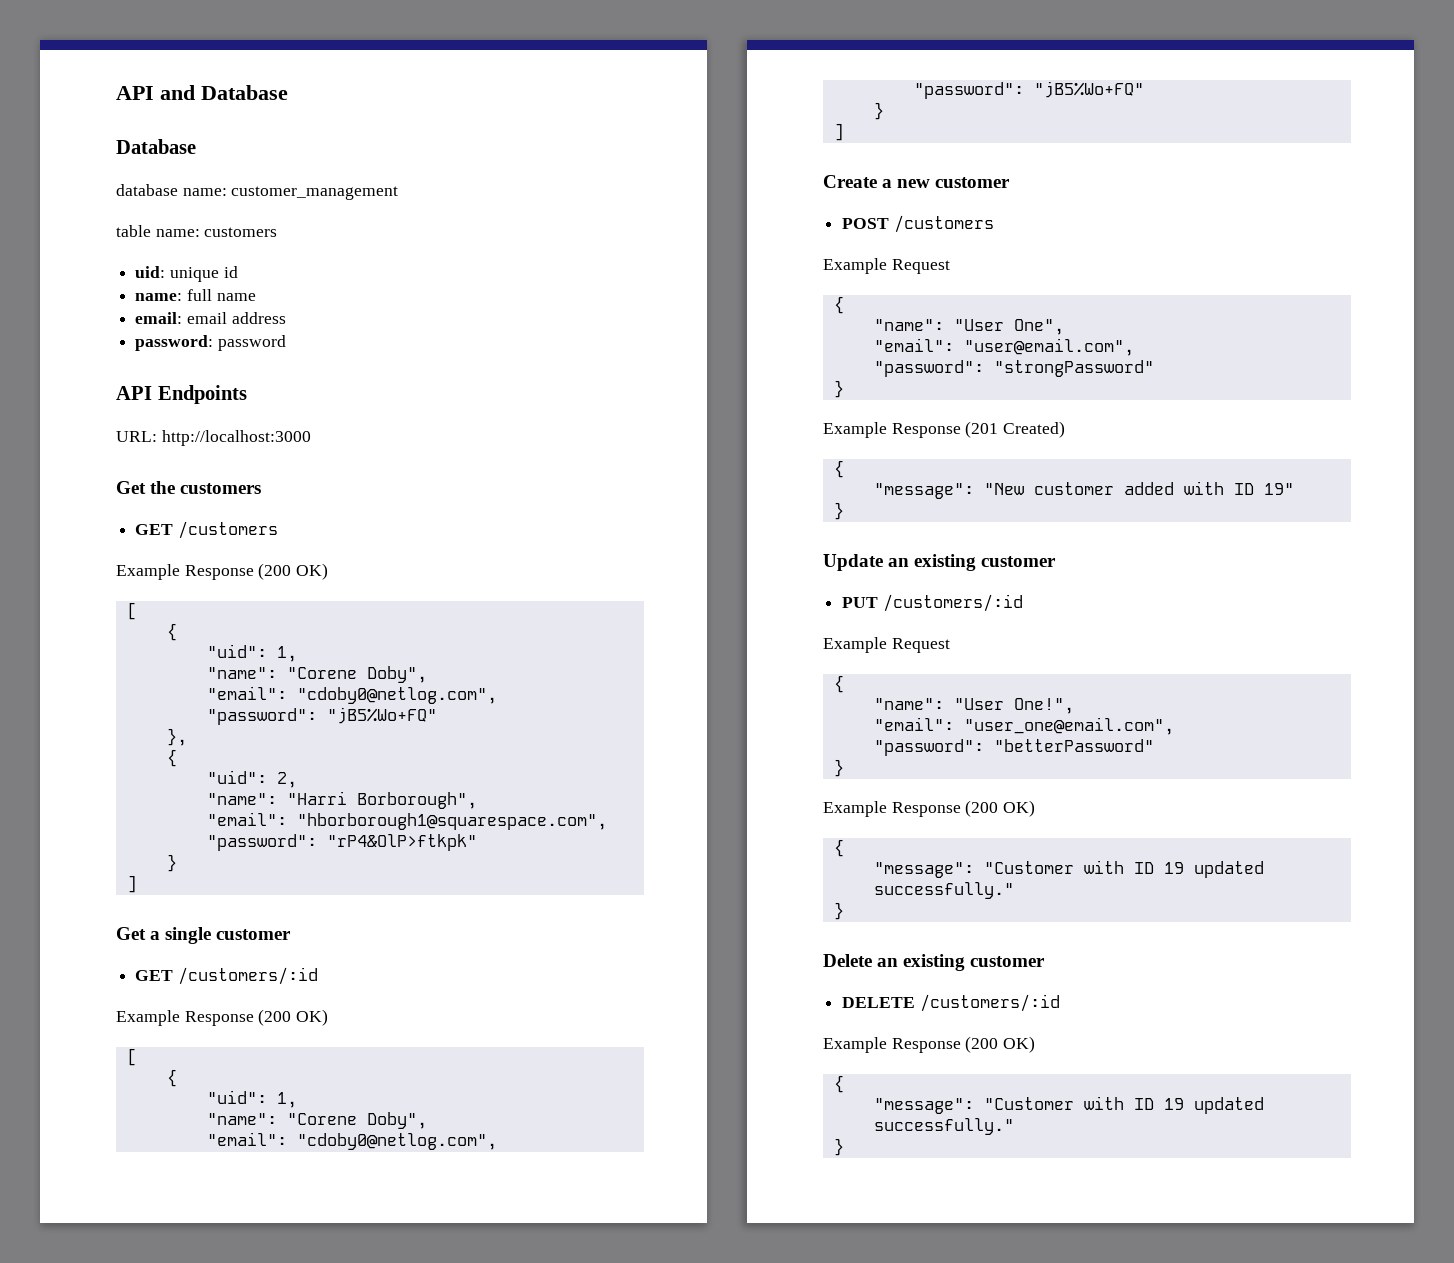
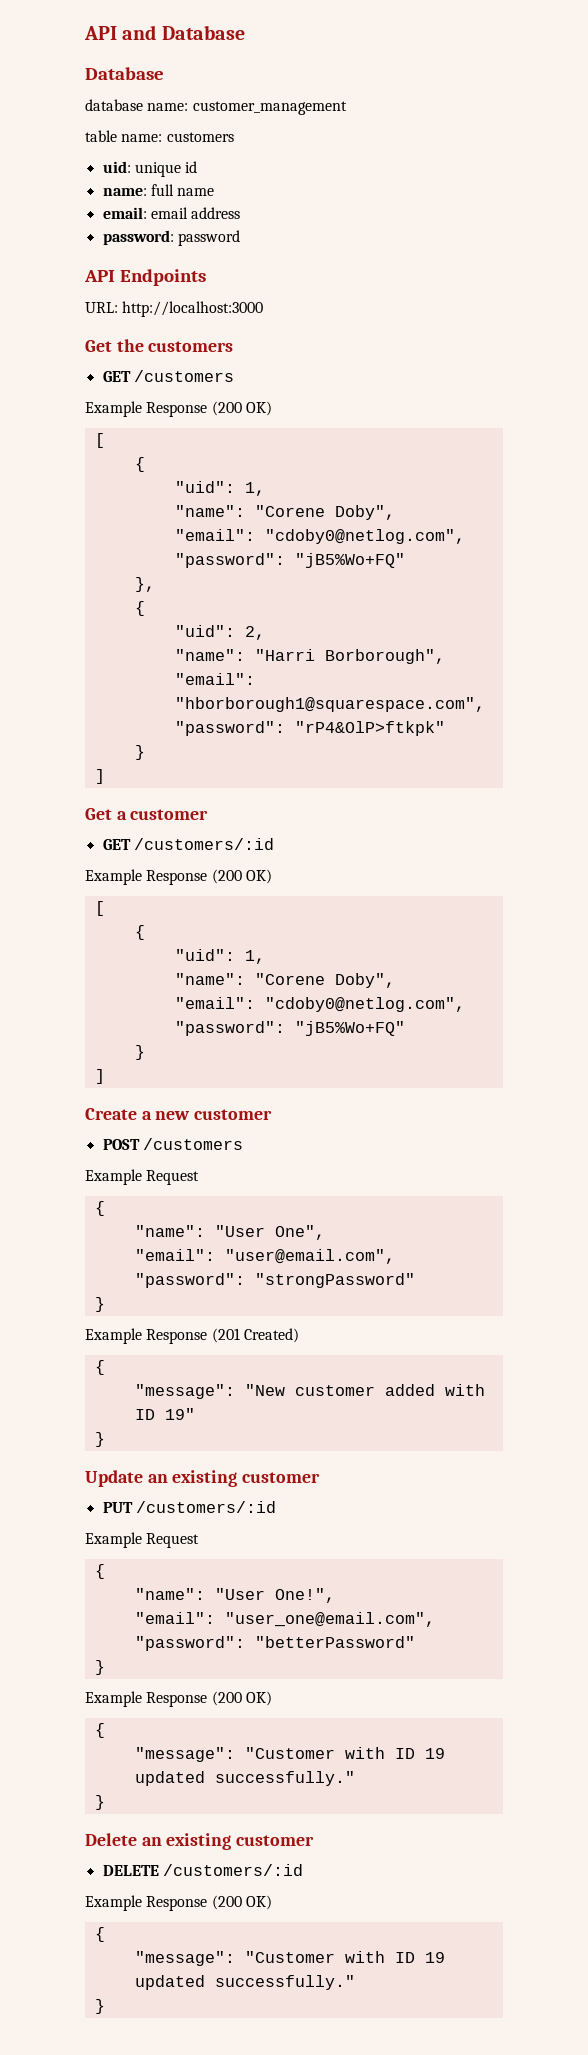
- Get a single customer
+ Get a customer

